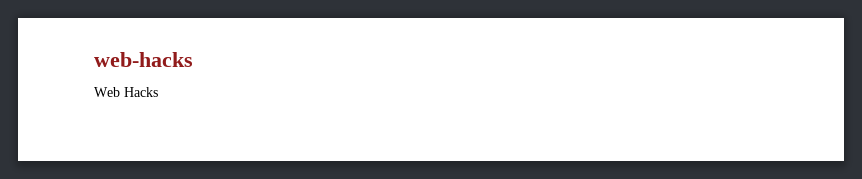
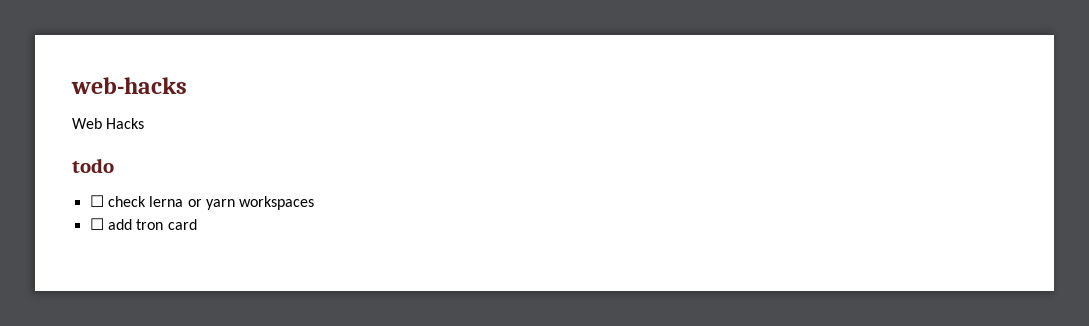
+ todo
+ ☐ check lerna or yarn workspaces
+ ☐ add tron card

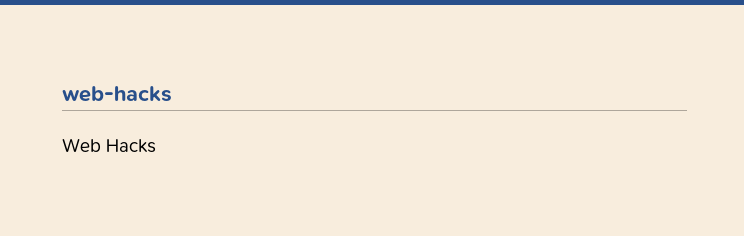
- todo
- ☐ check lerna or yarn workspaces
- ☐ add tron card

